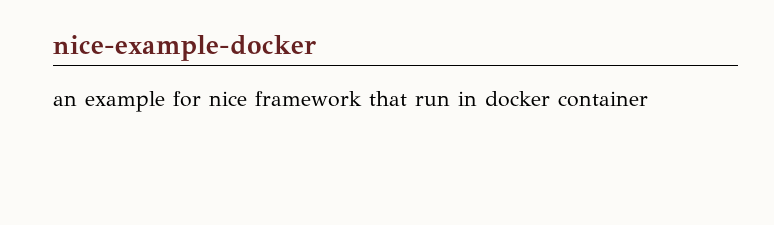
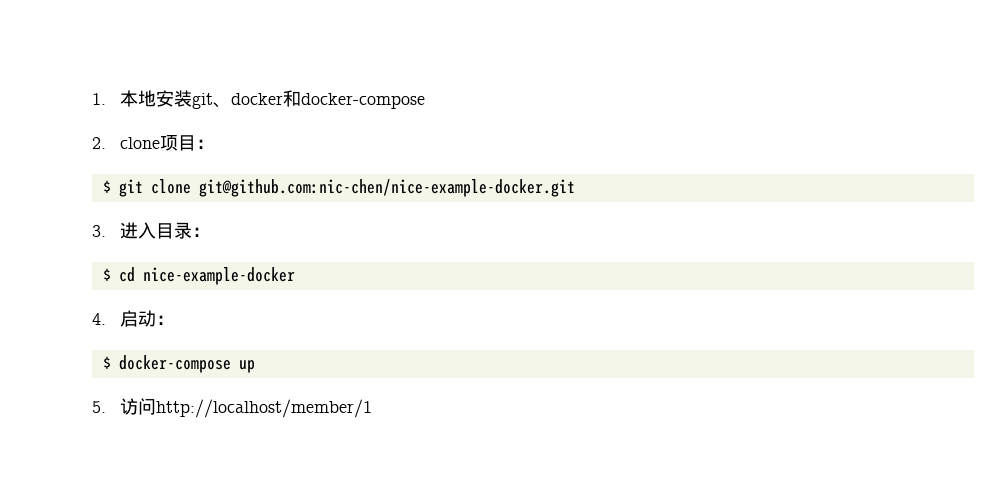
- nice-example-docker
- an example for nice framework that run in docker container
+ 1.本地安装git、docker和docker-compose
+ 2. clone项目：
+ $ git clone git@github.com:nic-chen/nice-example-docker.git
+ 3.进入目录：
+ $ cd nice-example-docker
+ 4.启动：
+ $ docker-compose up
+ 5.访问http://localhost/member/1

